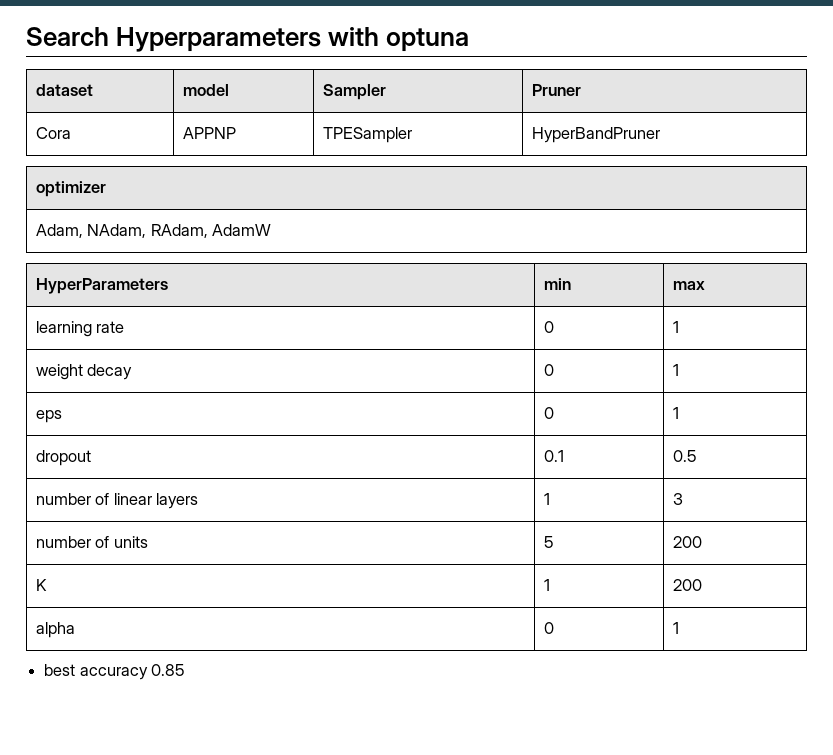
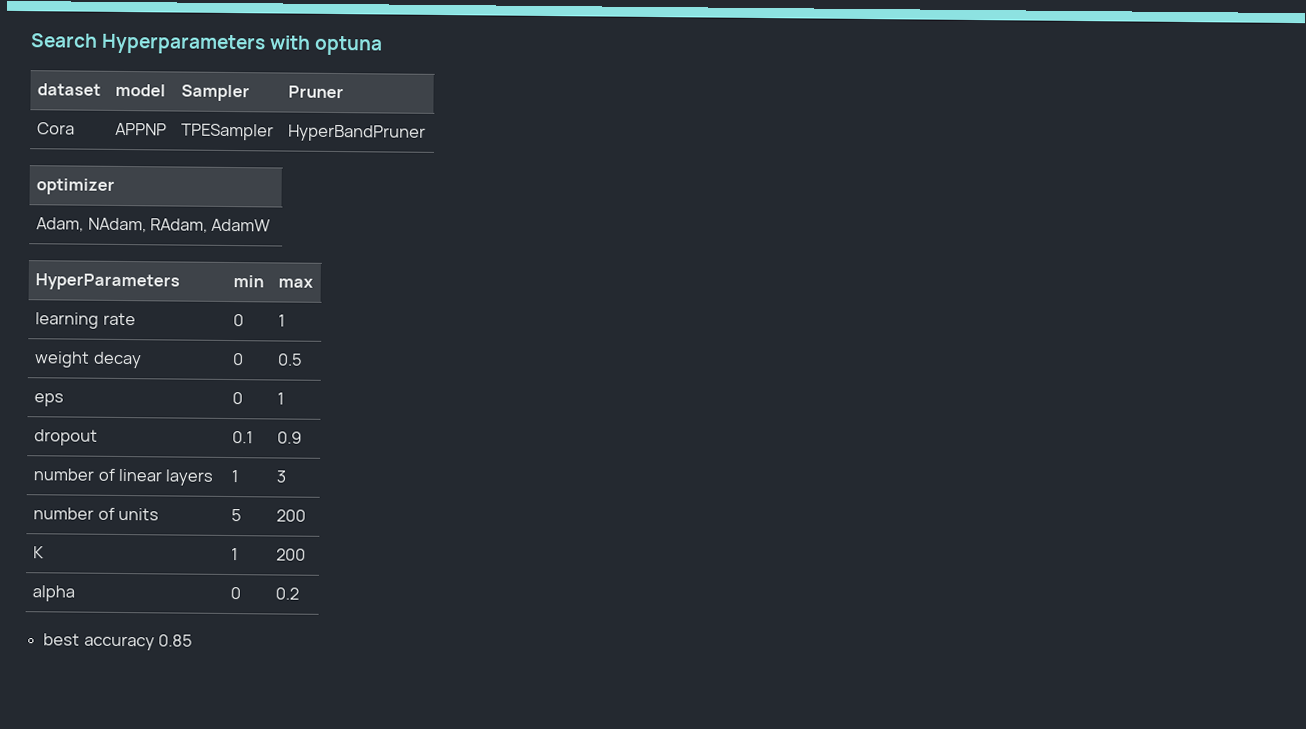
- weight decay | 0 | 1
+ weight decay | 0 | 0.5
- dropout | 0.1 | 0.5
+ dropout | 0.1 | 0.9
- alpha | 0 | 1
+ alpha | 0 | 0.2

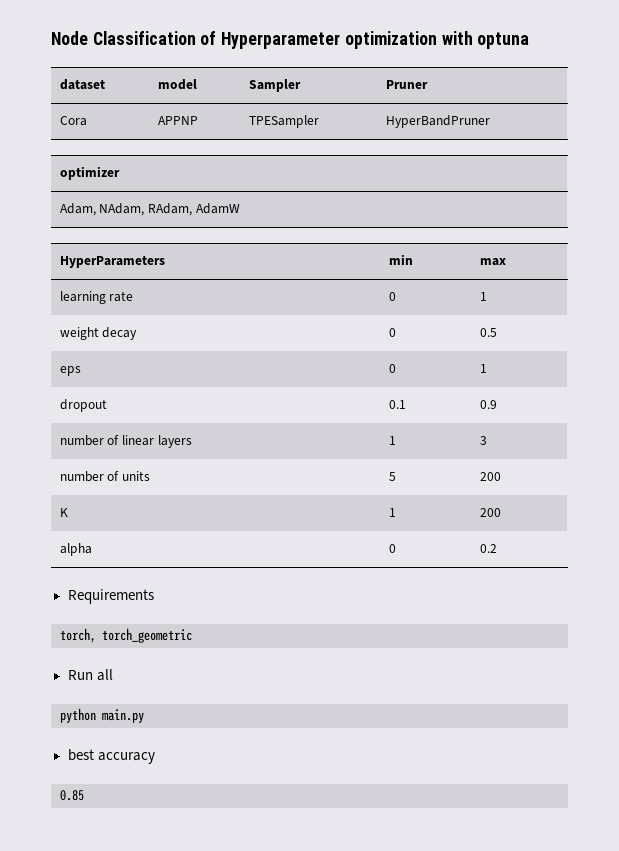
- Search Hyperparameters with optuna
+ Node Classification of Hyperparameter optimization with optuna
+ Requirements
+ torch, torch_geometric
+ Run all
+ python main.py
- best accuracy 0.85
+ best accuracy
+ 0.85

